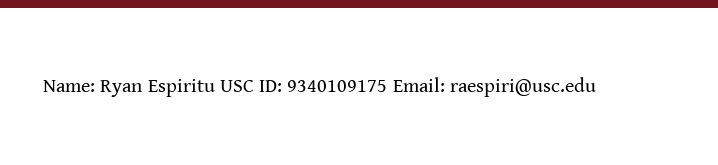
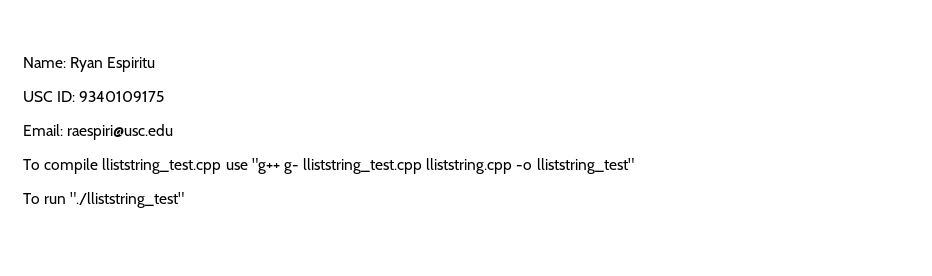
- Name: Ryan Espiritu USC ID: 9340109175 Email: raespiri@usc.edu
+ Name: Ryan Espiritu
+ USC ID: 9340109175
+ Email: raespiri@usc.edu
+ To compile lliststring_test.cpp use "g++ g- lliststring_test.cpp lliststring.cpp -o lliststring_test"
+ To run "./lliststring_test"

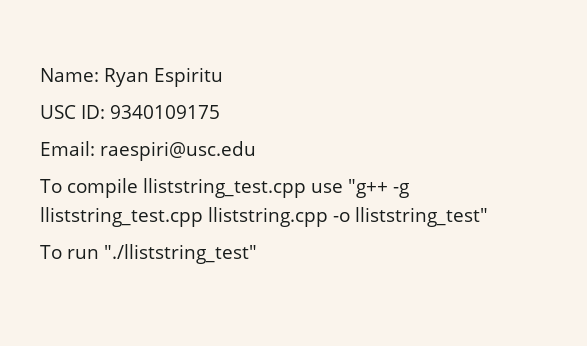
- To compile lliststring_test.cpp use "g++ g- lliststring_test.cpp lliststring.cpp -o lliststring_test"
+ To compile lliststring_test.cpp use "g++ -g lliststring_test.cpp lliststring.cpp -o lliststring_test"

